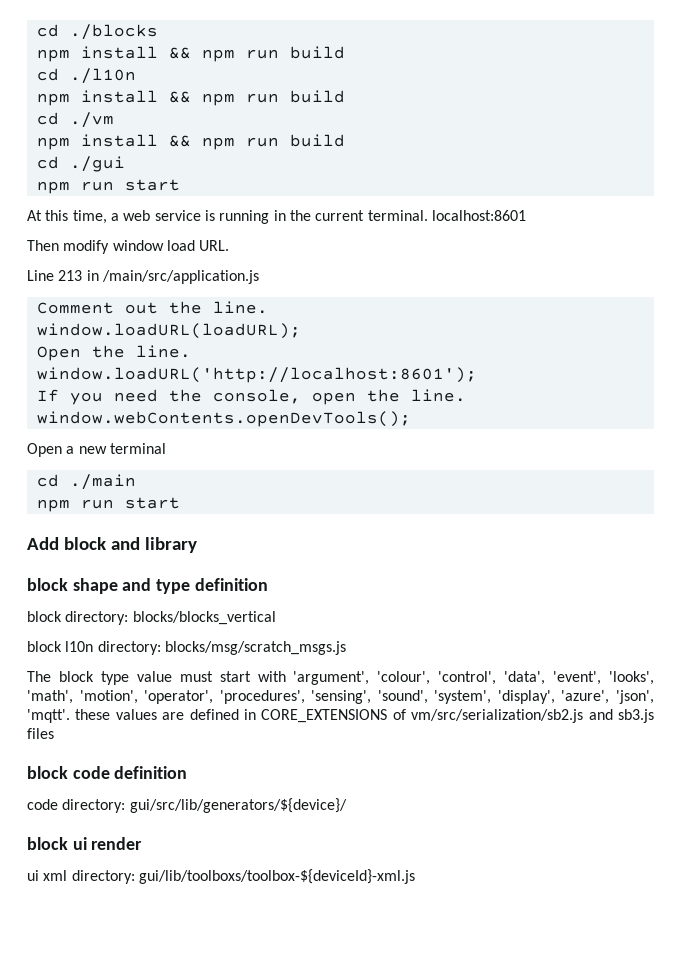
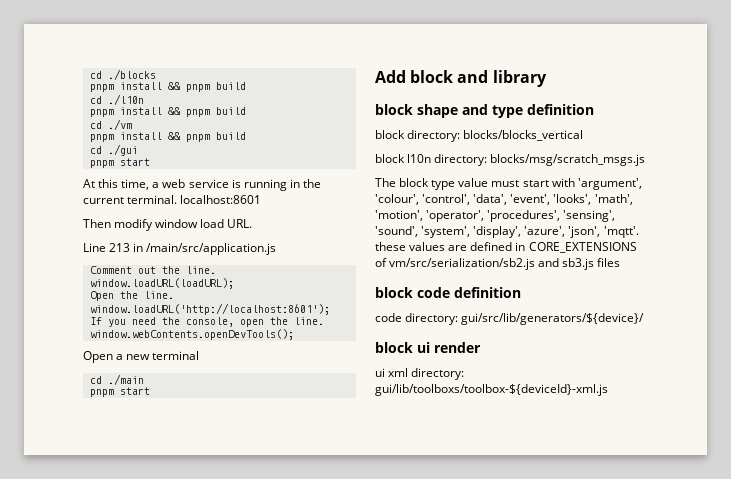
  cd ./blocks
- npm install && npm run build
+ pnpm install && pnpm build
  cd ./l10n
- npm install && npm run build
+ pnpm install && pnpm build
  cd ./vm
- npm install && npm run build
+ pnpm install && pnpm build
  cd ./gui
- npm run start
+ pnpm start
  cd ./main
- npm run start
+ pnpm start

